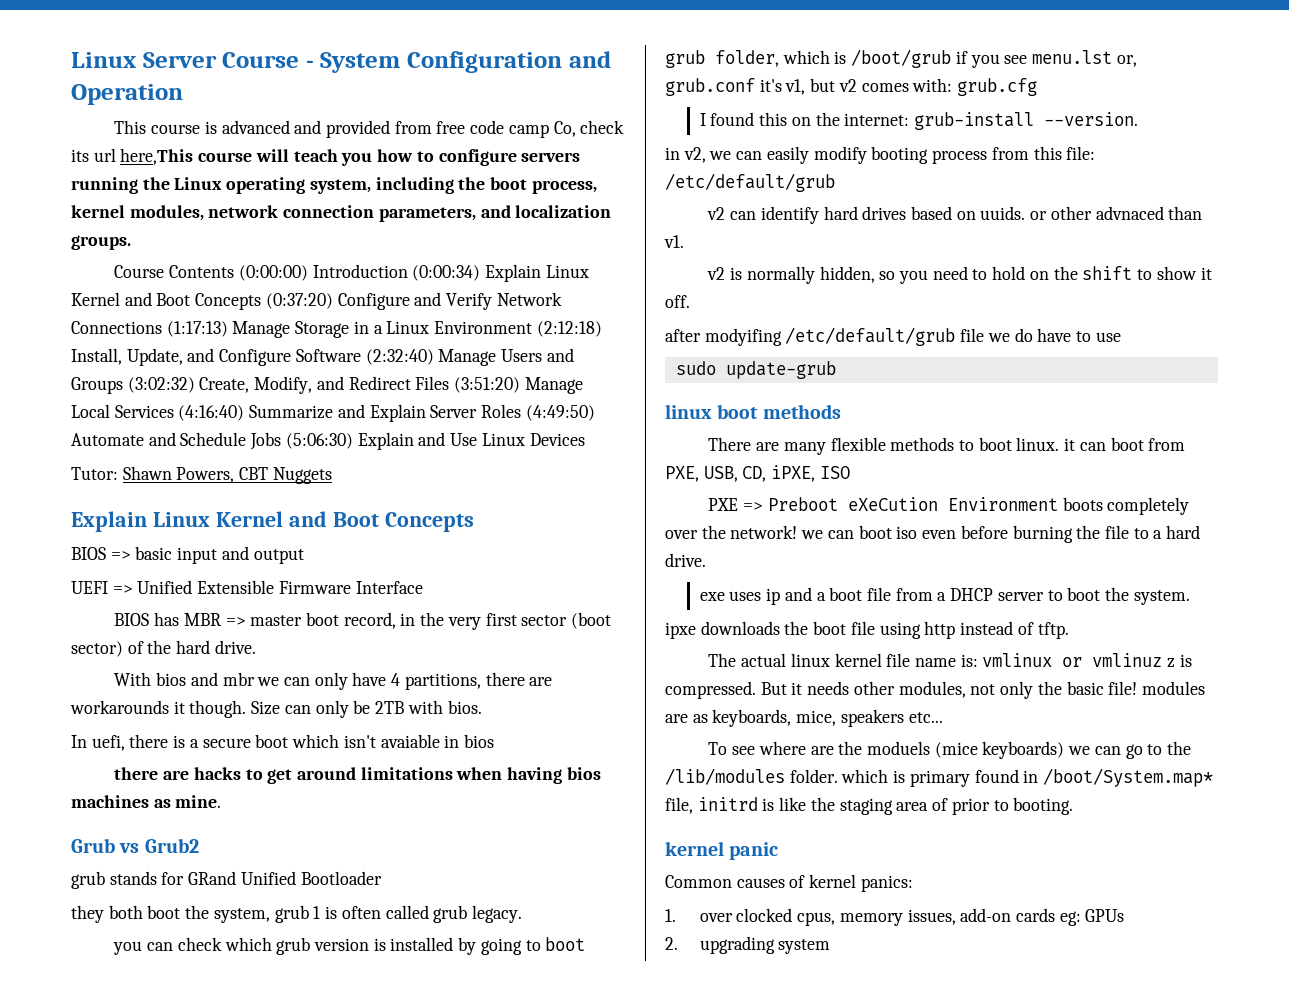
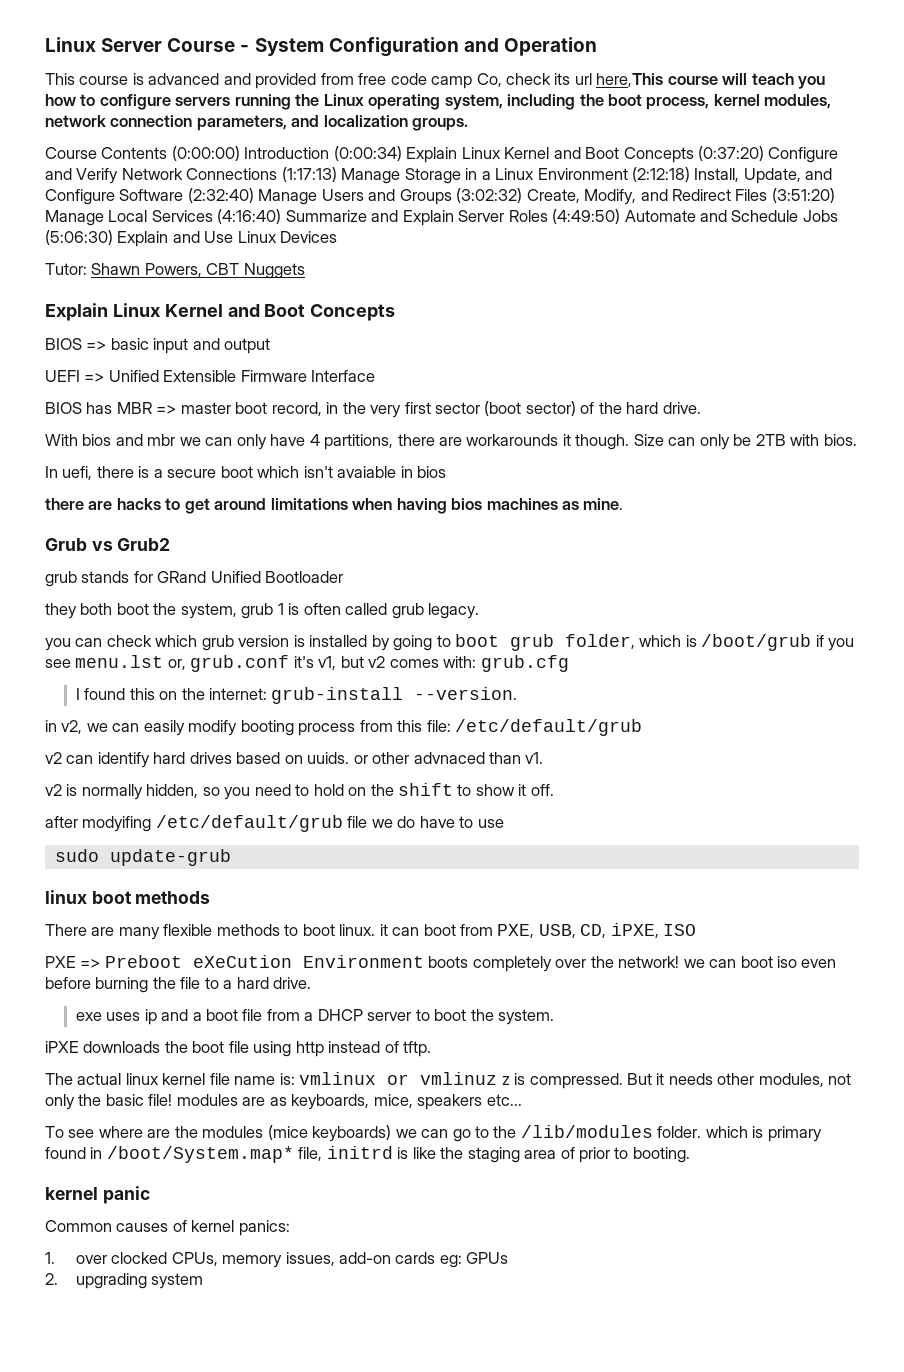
- ipxe downloads the boot file using http instead of tftp.
+ iPXE downloads the boot file using http instead of tftp.
- To see where are the moduels (mice keyboards) we can go to the /lib/modules folder. which is primary found in /boot/System.map* file, initrd is like the staging area of prior to booting.
+ To see where are the modules (mice keyboards) we can go to the /lib/modules folder. which is primary found in /boot/System.map* file, initrd is like the staging area of prior to booting.
- 1. over clocked cpus, memory issues, add-on cards eg: GPUs
+ 1. over clocked CPUs, memory issues, add-on cards eg: GPUs

